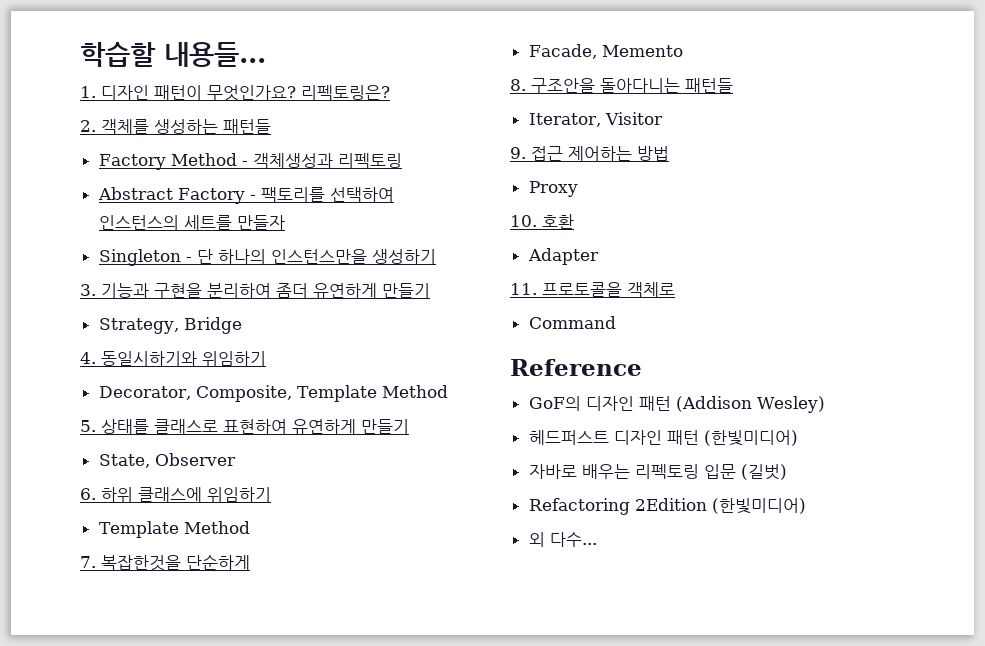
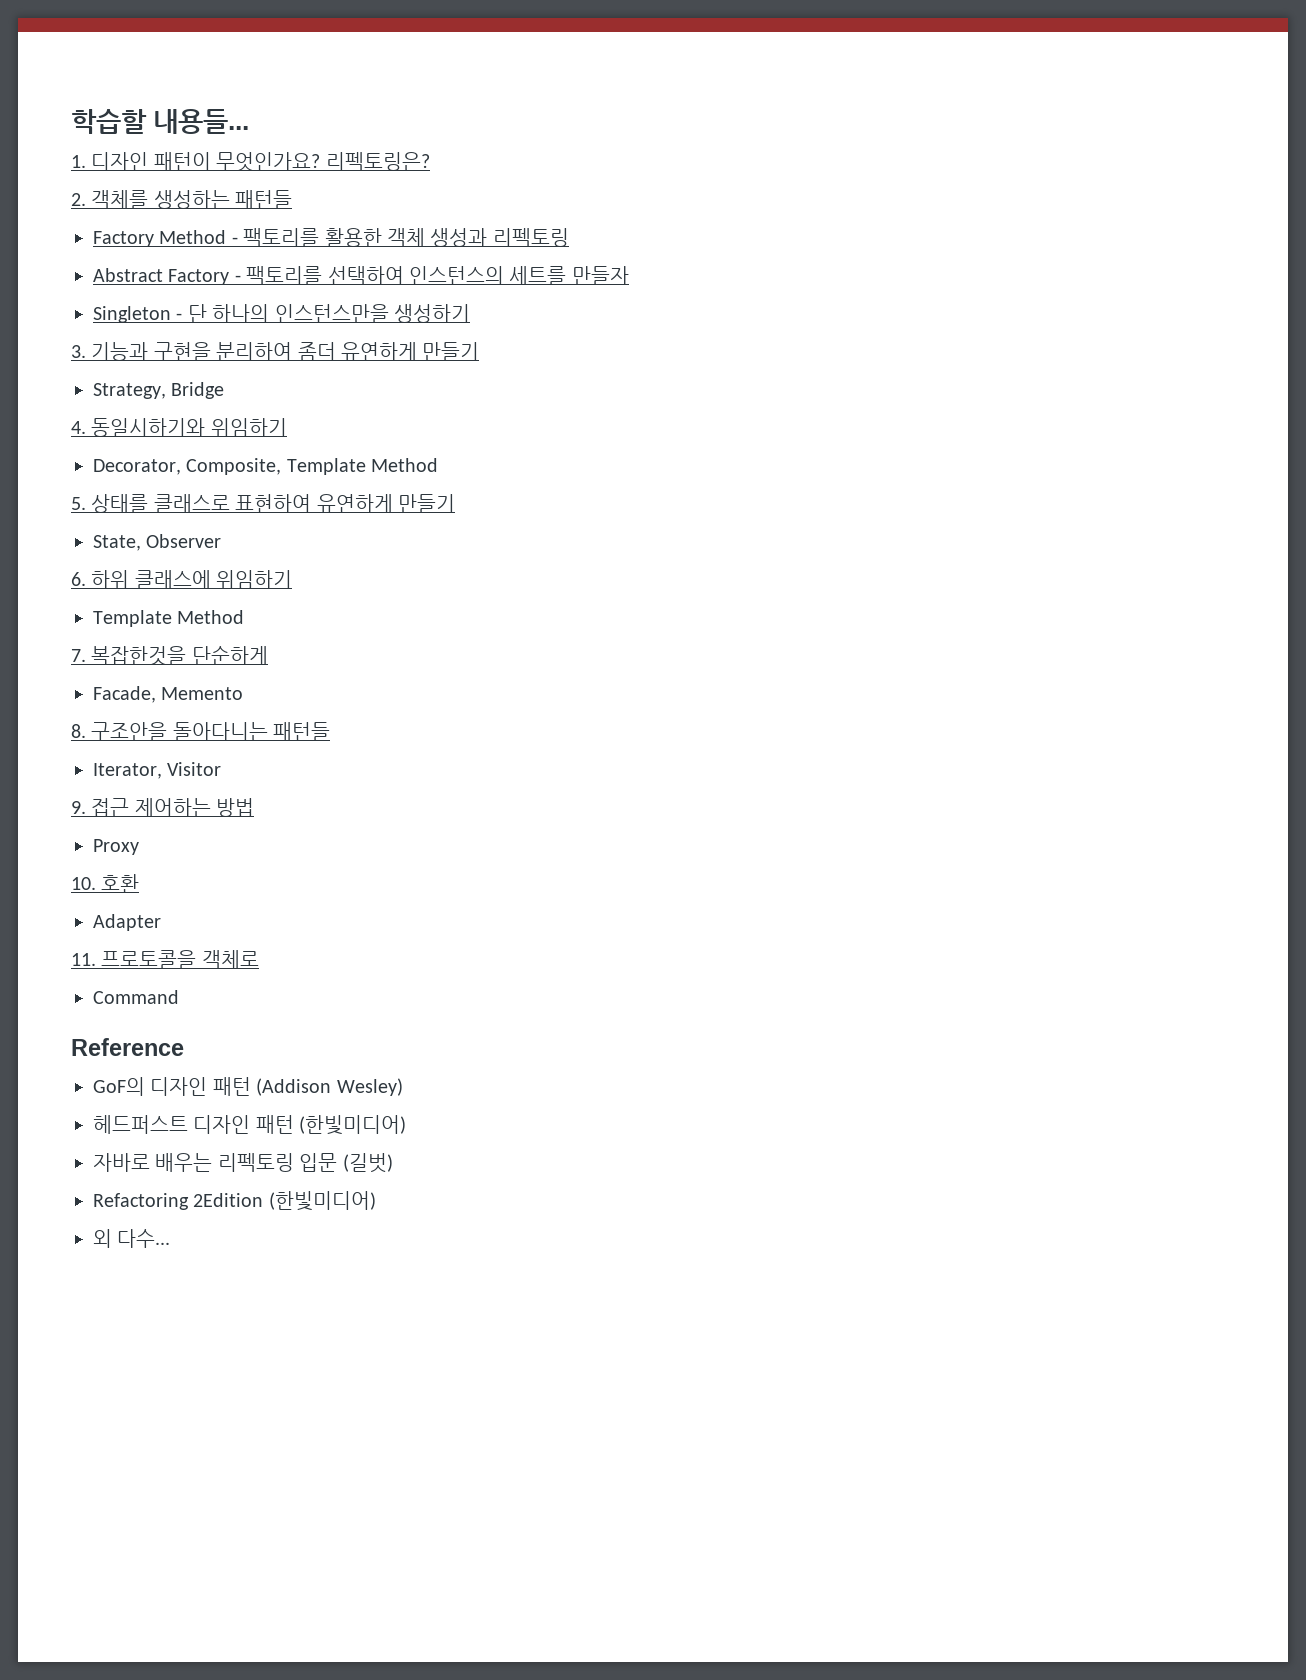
- Factory Method - 객체생성과 리펙토링
+ Factory Method - 팩토리를 활용한 객체 생성과 리펙토링

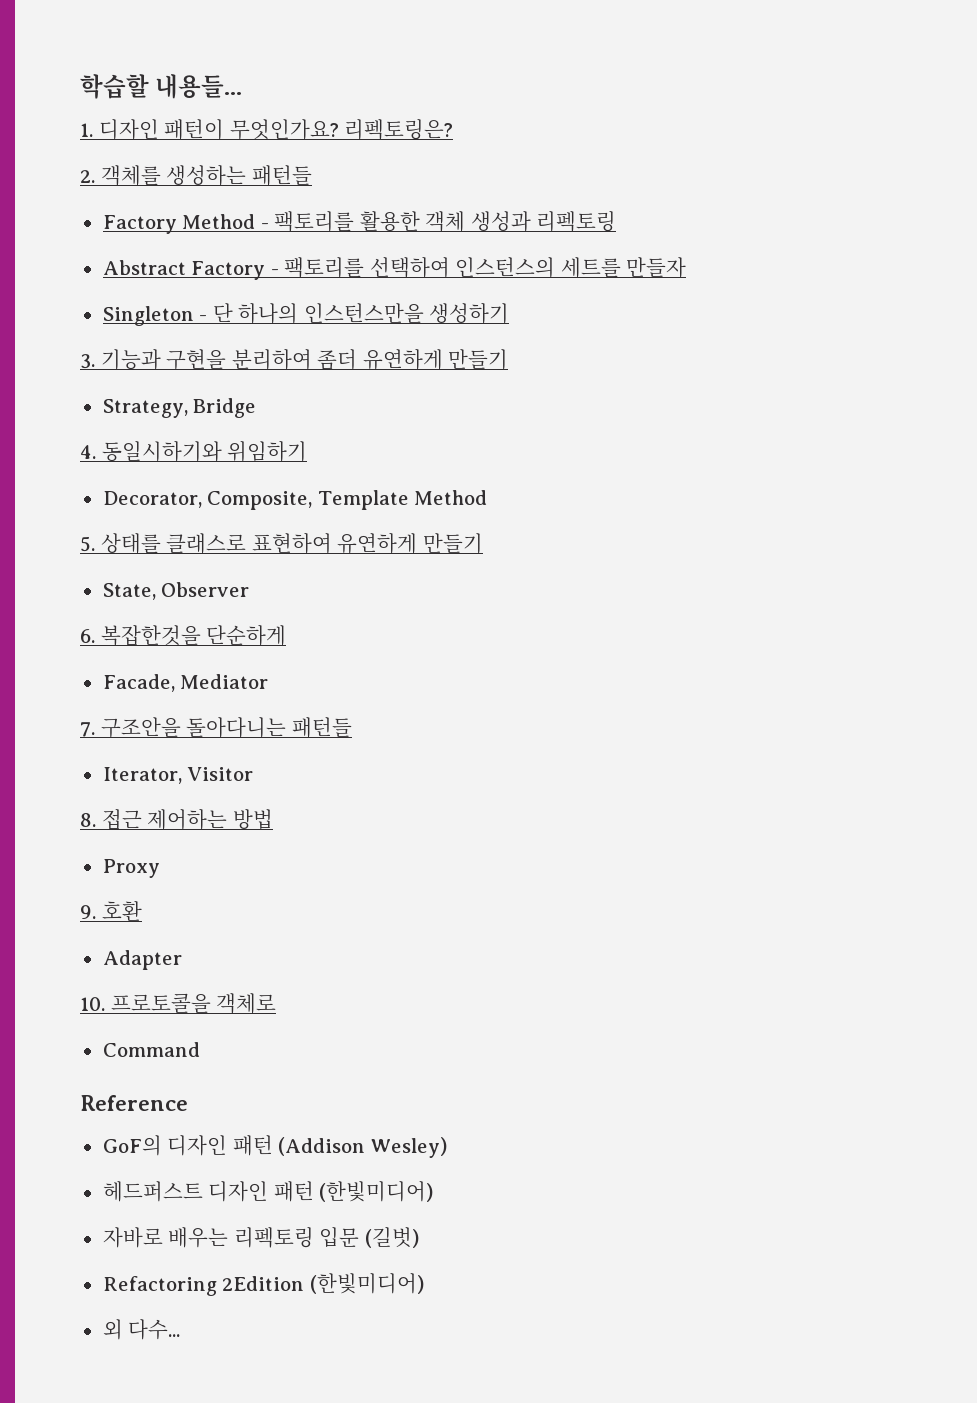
- 6. 하위 클래스에 위임하기
- Template Method
- 7. 복잡한것을 단순하게
+ 6. 복잡한것을 단순하게
- Facade, Memento
- 8. 구조안을 돌아다니는 패턴들
+ Facade, Mediator
+ 7. 구조안을 돌아다니는 패턴들
- 9. 접근 제어하는 방법
+ 8. 접근 제어하는 방법
- 10. 호환
+ 9. 호환
- 11. 프로토콜을 객체로
+ 10. 프로토콜을 객체로

